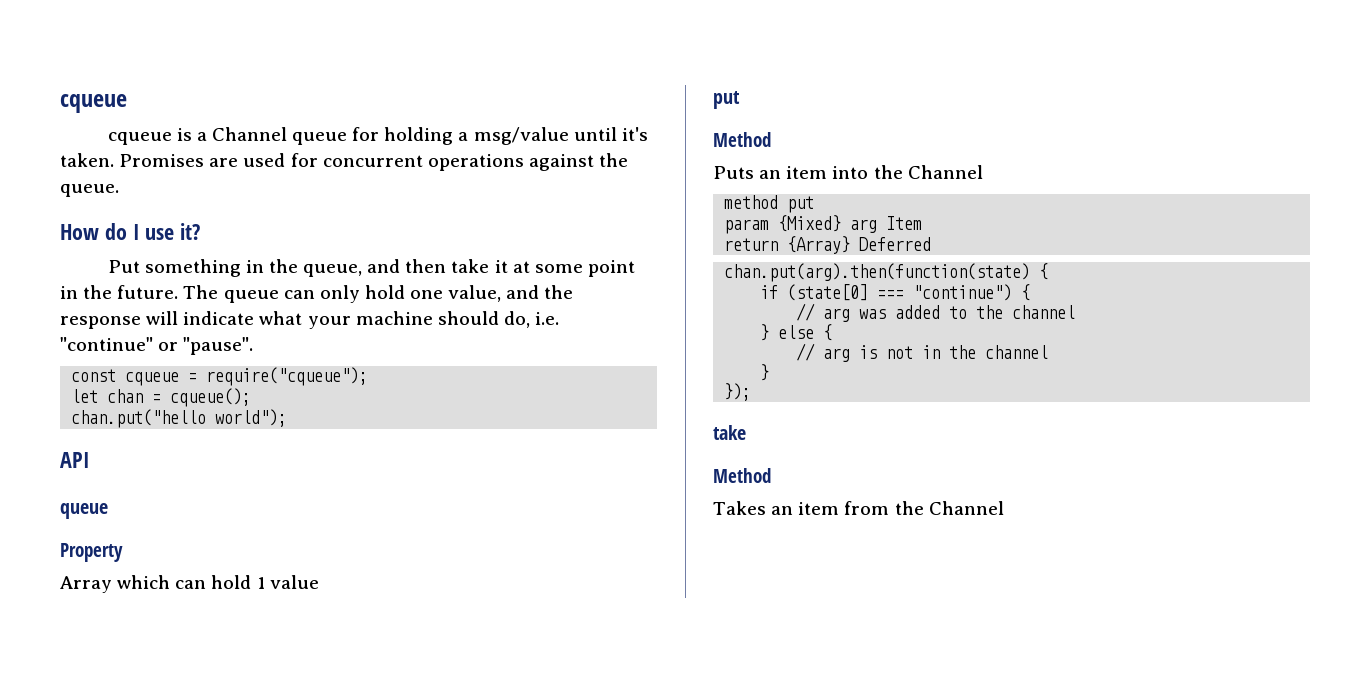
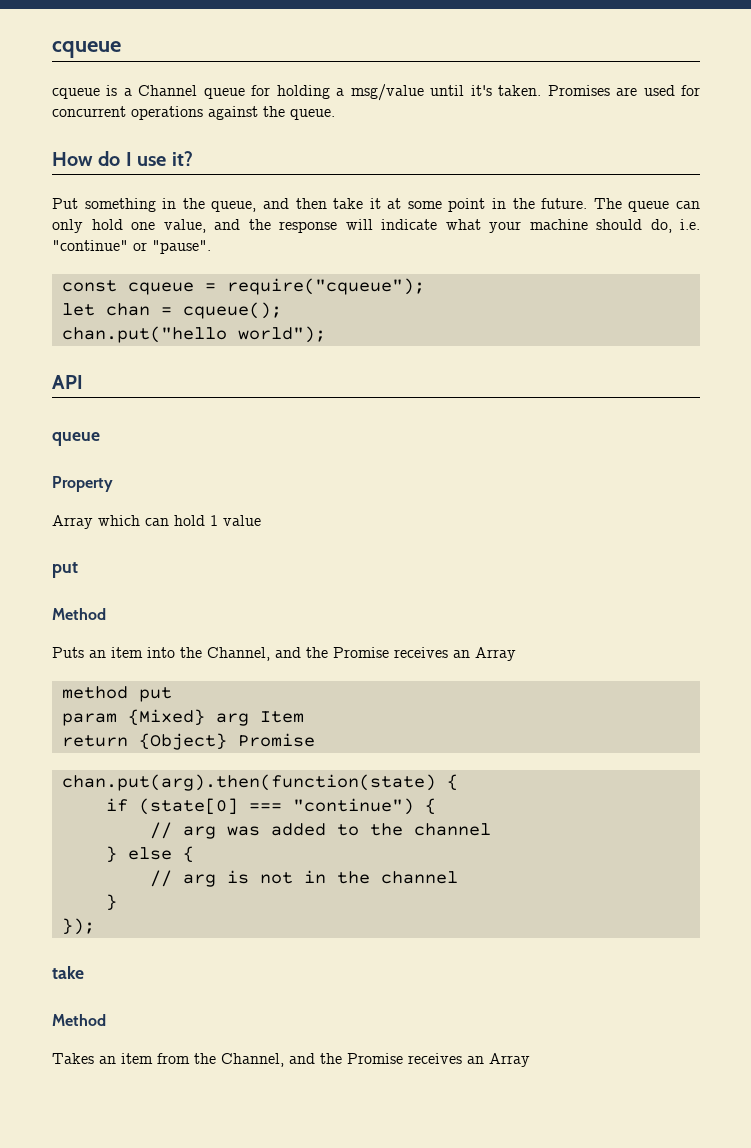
- Puts an item into the Channel
+ Puts an item into the Channel, and the Promise receives an Array
- return {Array} Deferred
+ return {Object} Promise
- Takes an item from the Channel
+ Takes an item from the Channel, and the Promise receives an Array

